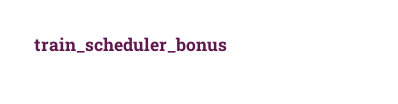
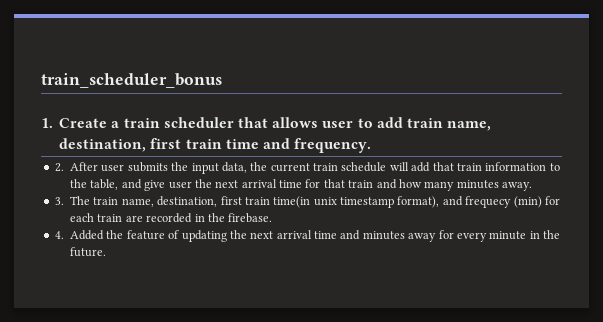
+ 1. Create a train scheduler that allows user to add train name, destination, first train time and frequency.
+ 2. After user submits the input data, the current train schedule will add that train information to the table, and give user the next arrival time for that train and how many minutes away.
+ 3. The train name, destination, first train time(in unix timestamp format), and frequecy (min) for each train are recorded in the firebase.
+ 4. Added the feature of updating the next arrival time and minutes away for every minute in the future.

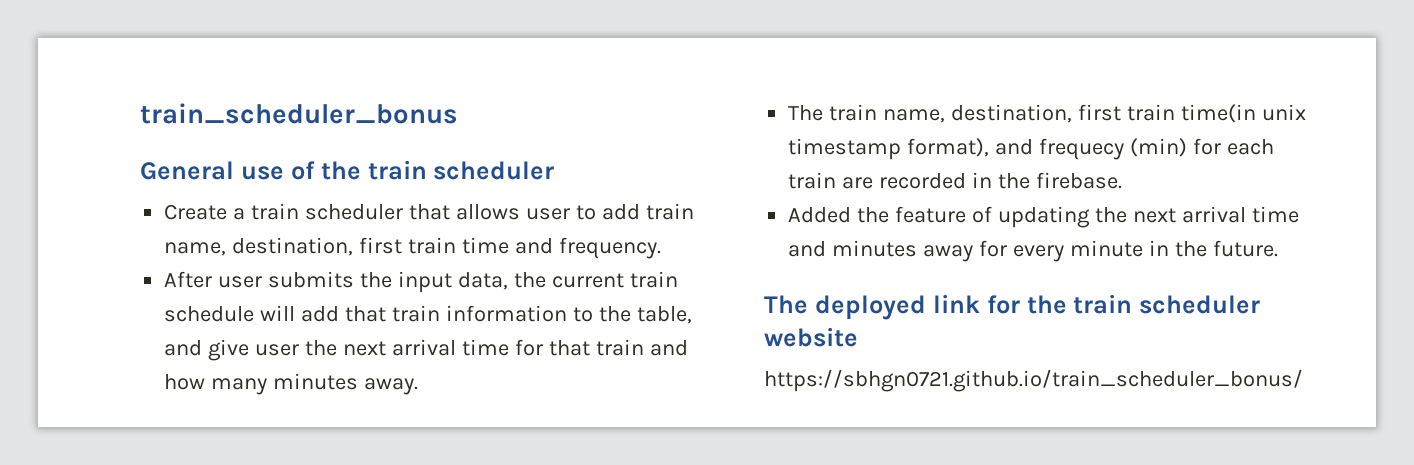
- 1. Create a train scheduler that allows user to add train name, destination, first train time and frequency.
+ General use of the train scheduler
+ Create a train scheduler that allows user to add train name, destination, first train time and frequency.
- 2. After user submits the input data, the current train schedule will add that train information to the table, and give user the next arrival time for that train and how many minutes away.
+ After user submits the input data, the current train schedule will add that train information to the table, and give user the next arrival time for that train and how many minutes away.
- 3. The train name, destination, first train time(in unix timestamp format), and frequecy (min) for each train are recorded in the firebase.
+ The train name, destination, first train time(in unix timestamp format), and frequecy (min) for each train are recorded in the firebase.
- 4. Added the feature of updating the next arrival time and minutes away for every minute in the future.
+ Added the feature of updating the next arrival time and minutes away for every minute in the future.
+ The deployed link for the train scheduler website
+ https://sbhgn0721.github.io/train_scheduler_bonus/

